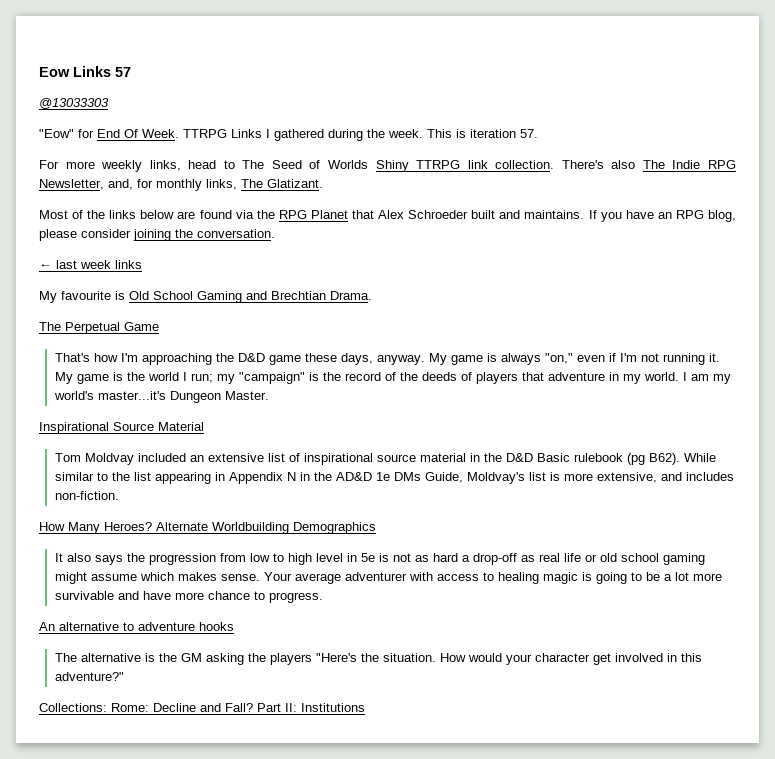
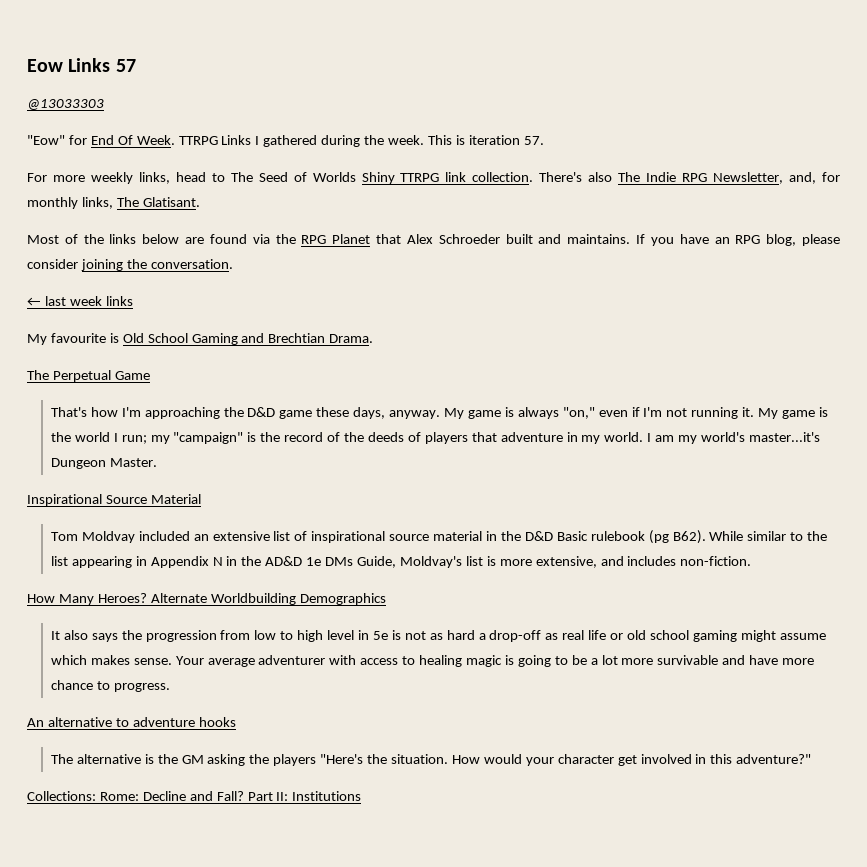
- There's also The Indie RPG Newsletter, and, for monthly links, The Glatizant.
+ There's also The Indie RPG Newsletter, and, for monthly links, The Glatisant.

